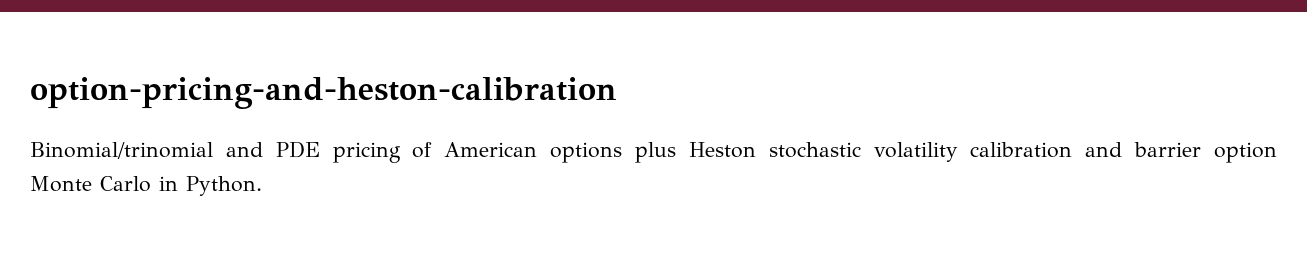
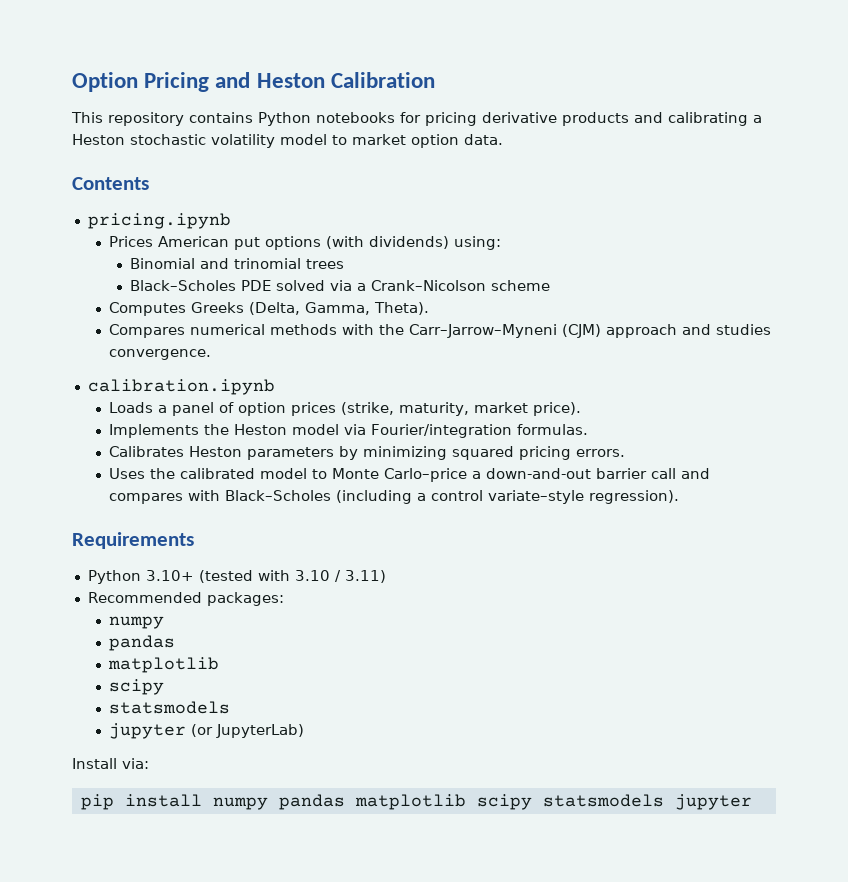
- option-pricing-and-heston-calibration
- Binomial/trinomial and PDE pricing of American options plus Heston stochastic volatility calibration and barrier option Monte Carlo in Python.
+ Option Pricing and Heston Calibration
+ This repository contains Python notebooks for pricing derivative products and calibrating a Heston stochastic volatility model to market option data.
+ Contents
+ pricing.ipynb
+ Prices American put options (with dividends) using:
+ Binomial and trinomial trees
+ Black–Scholes PDE solved via a Crank–Nicolson scheme
+ Computes Greeks (Delta, Gamma, Theta).
+ Compares numerical methods with the Carr–Jarrow–Myneni (CJM) approach and studies convergence.
+ calibration.ipynb
+ Loads a panel of option prices (strike, maturity, market price).
+ Implements the Heston model via Fourier/integration formulas.
+ Calibrates Heston parameters by minimizing squared pricing errors.
+ Uses the calibrated model to Monte Carlo–price a down-and-out barrier call and compares with Black–Scholes (including a control variate–style regression).
+ Requirements
+ Python 3.10+ (tested with 3.10 / 3.11)
+ Recommended packages:
+ numpy
+ pandas
+ matplotlib
+ scipy
+ statsmodels
+ jupyter (or JupyterLab)
+ Install via:
+ pip install numpy pandas matplotlib scipy statsmodels jupyter

